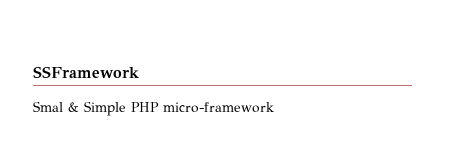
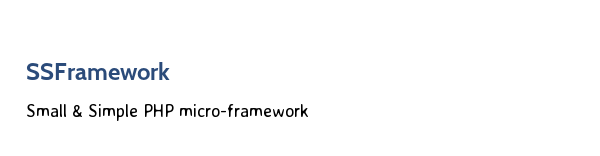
- Smal & Simple PHP micro-framework
+ Small & Simple PHP micro-framework

